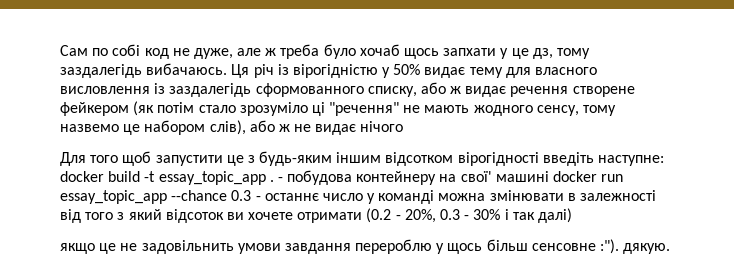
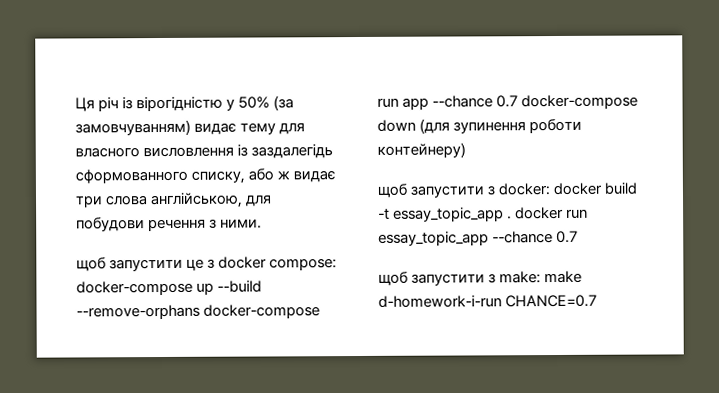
- Сам по собі код не дуже, але ж треба було хочаб щось запхати у це дз, тому заздалегідь вибачаюсь. Ця річ із вірогідністю у 50% видає тему для власного висловлення із заздалегідь сформованного списку, або ж видає речення створене фейкером (як потім стало зрозуміло ці "речення" не мають жодного сенсу, тому назвемо це набором слів), або ж не видає нічого
- Для того щоб запустити це з будь-яким іншим відсотком вірогідності введіть наступне: docker build -t essay_topic_app . - побудова контейнеру на свої' машині docker run essay_topic_app --chance 0.3 - останнє число у команді можна змінювати в залежності від того з який відсоток ви хочете отримати (0.2 - 20%, 0.3 - 30% і так далі)
- якщо це не задовільнить умови завдання перероблю у щось більш сенсовне :"). дякую.
+ Ця річ із вірогідністю у 50% (за замовчуванням) видає тему для власного висловлення із заздалегідь сформованного списку, або ж видає три слова англійською, для побудови речення з ними.
+ щоб запустити це з docker compose: docker-compose up --build --remove-orphans docker-compose run app --chance 0.7 docker-compose down (для зупинення роботи контейнеру)
+ щоб запустити з docker: docker build -t essay_topic_app . docker run essay_topic_app --chance 0.7
+ щоб запустити з make: make d-homework-i-run CHANCE=0.7

